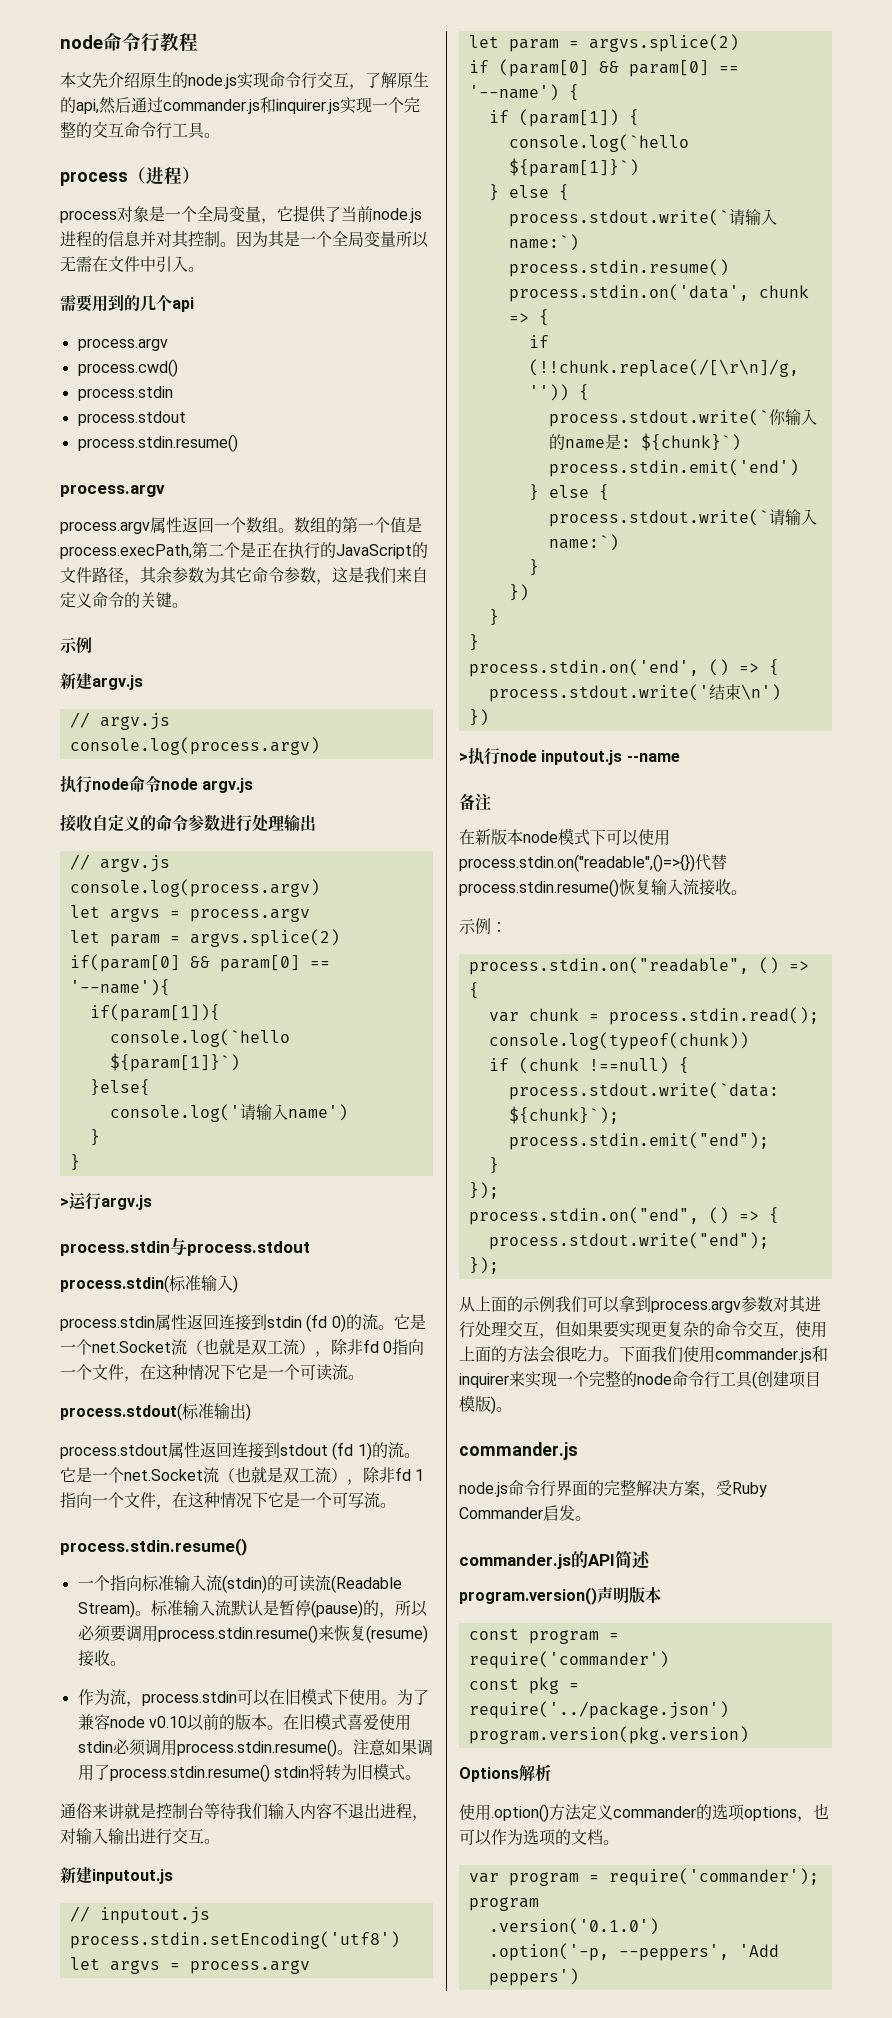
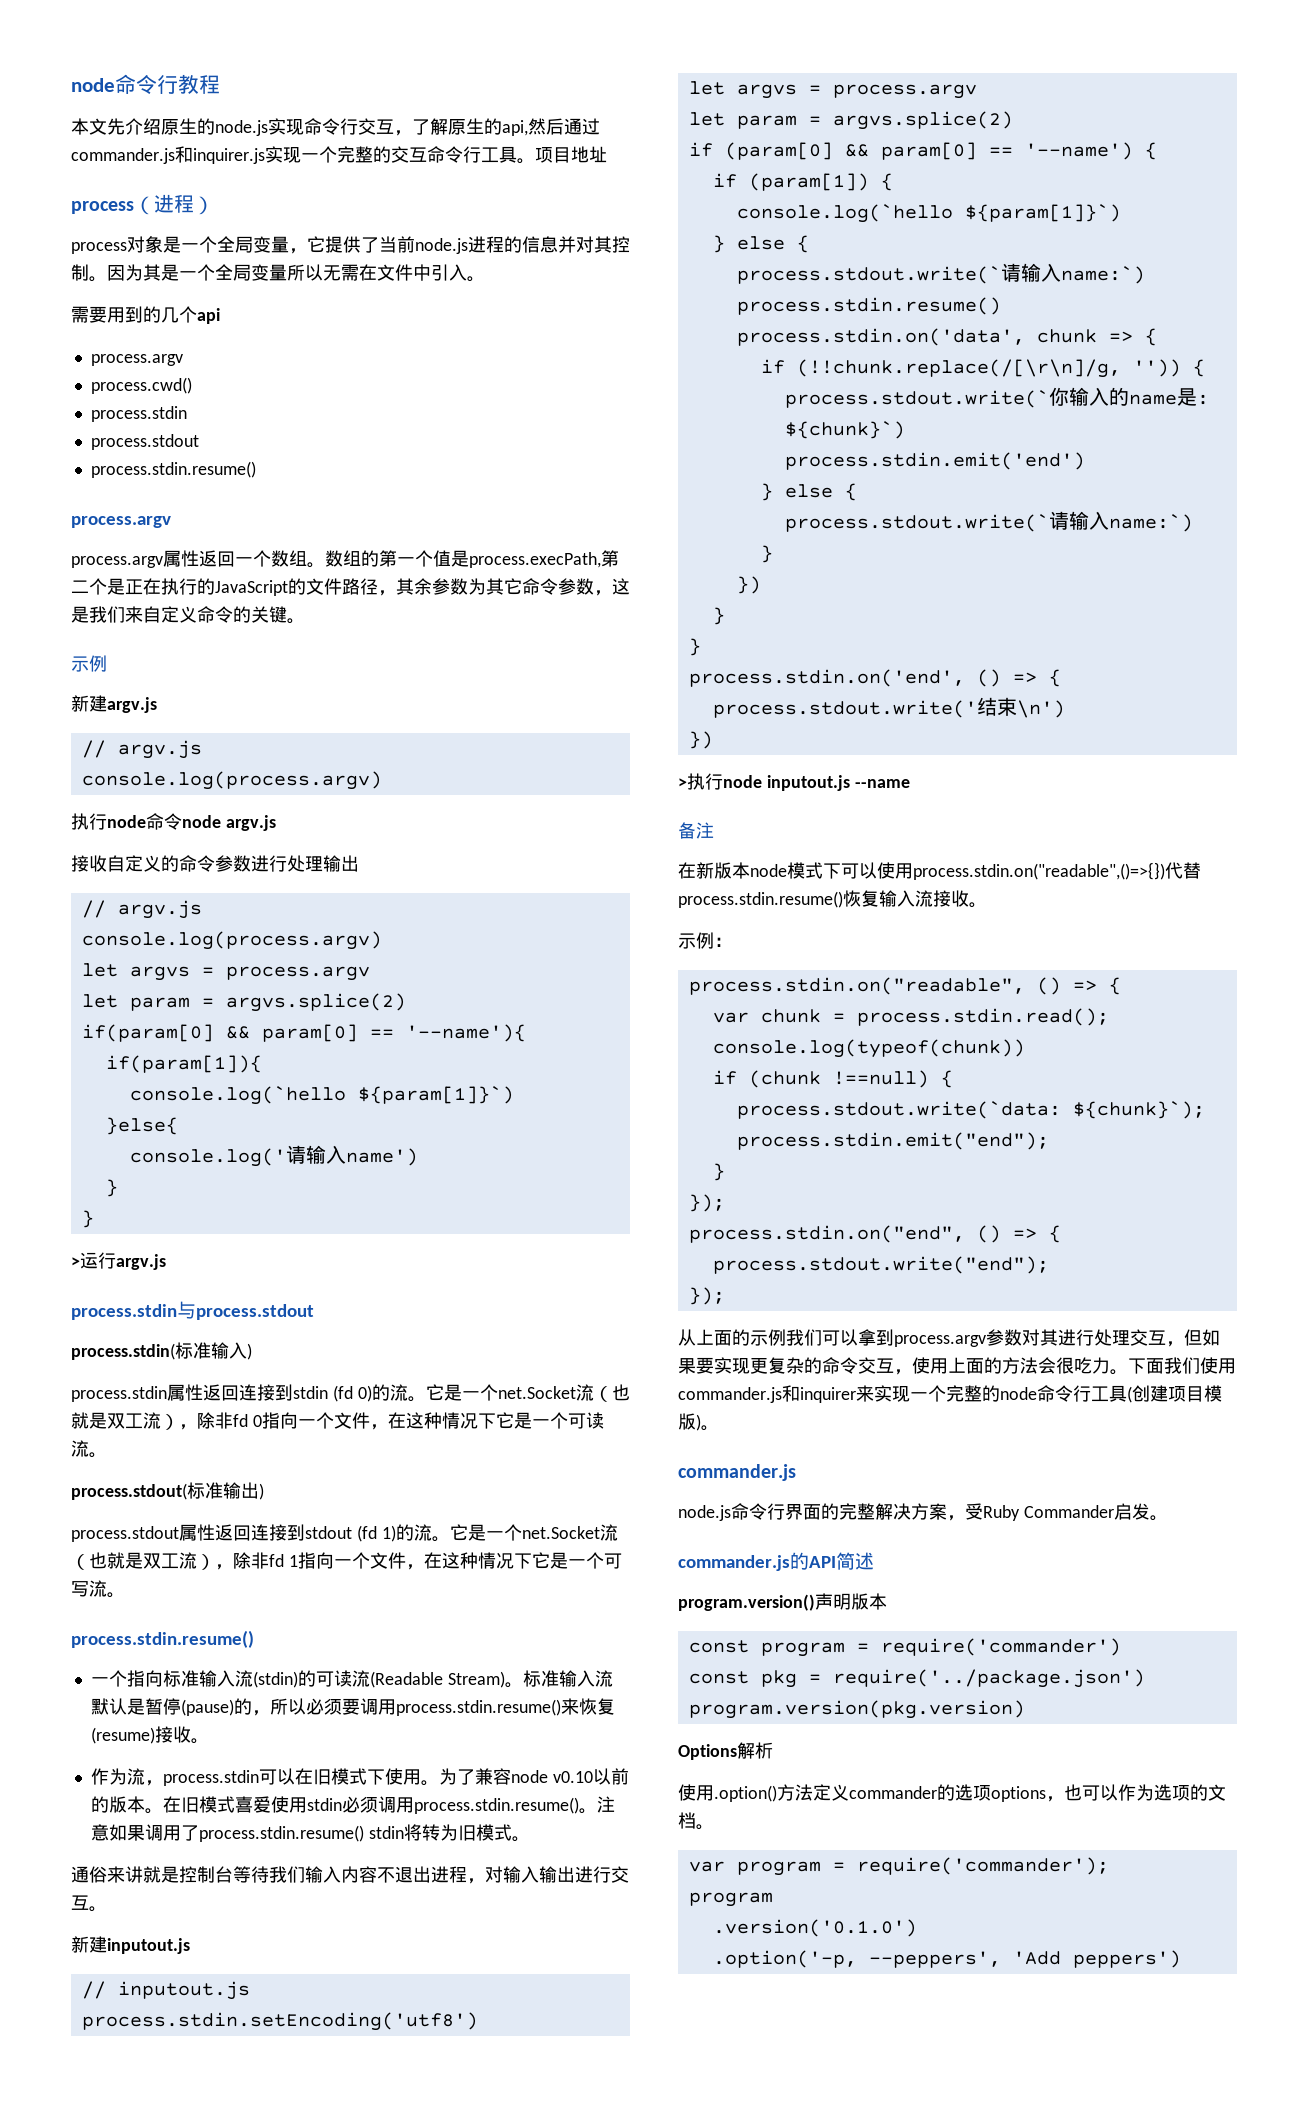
+ 项目地址

